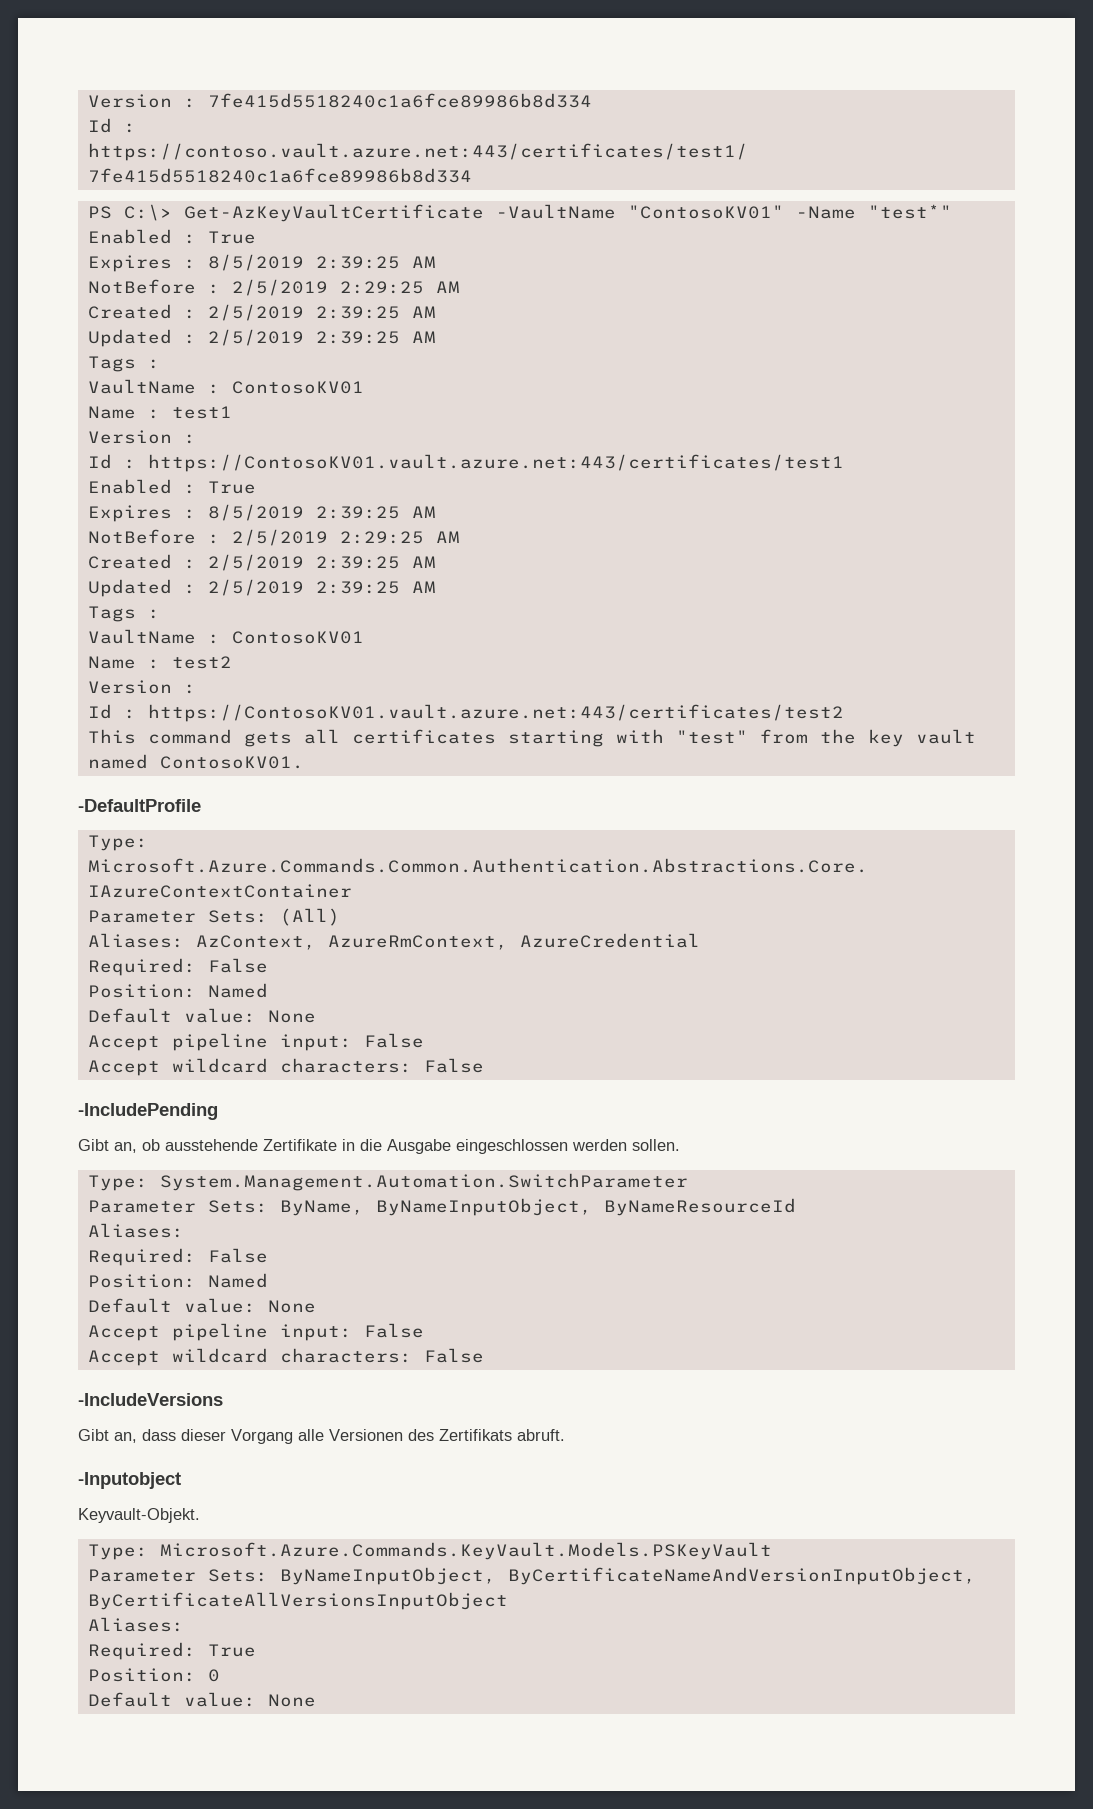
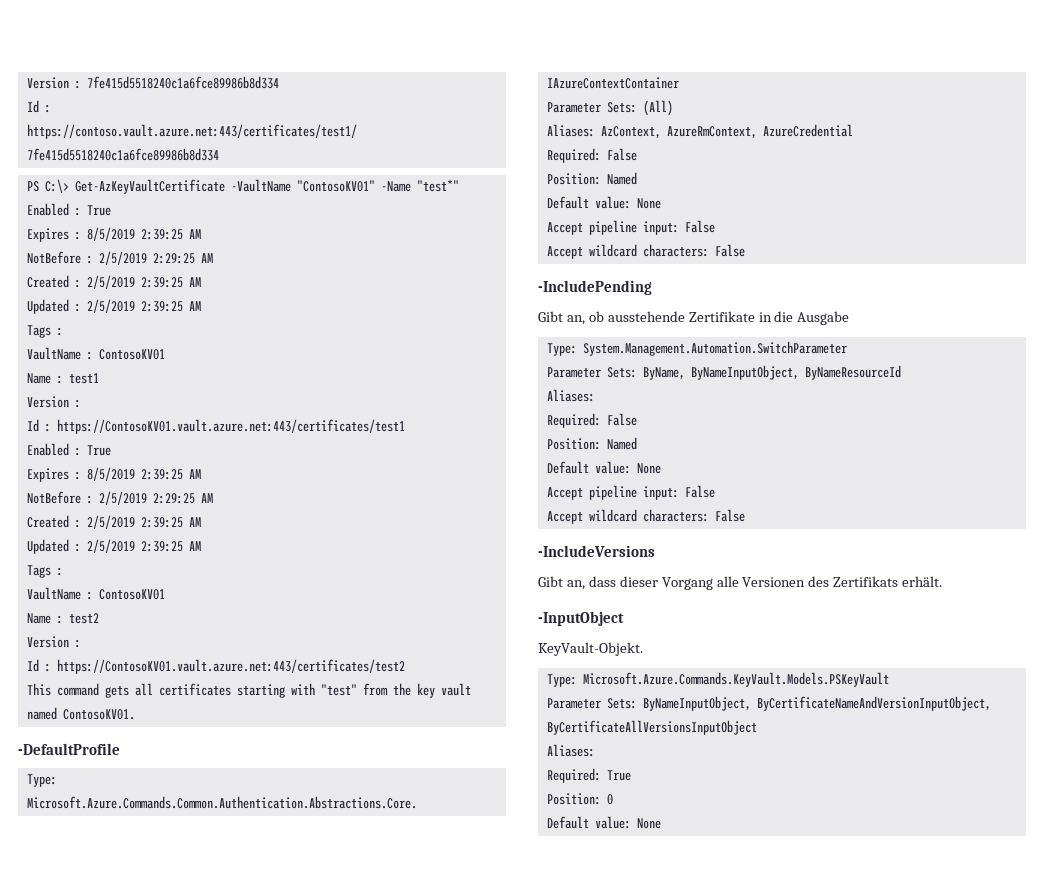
- Gibt an, ob ausstehende Zertifikate in die Ausgabe eingeschlossen werden sollen.
+ Gibt an, ob ausstehende Zertifikate in die Ausgabe
- Gibt an, dass dieser Vorgang alle Versionen des Zertifikats abruft.
- -Inputobject
- Keyvault-Objekt.
+ Gibt an, dass dieser Vorgang alle Versionen des Zertifikats erhält.
+ -InputObject
+ KeyVault-Objekt.

